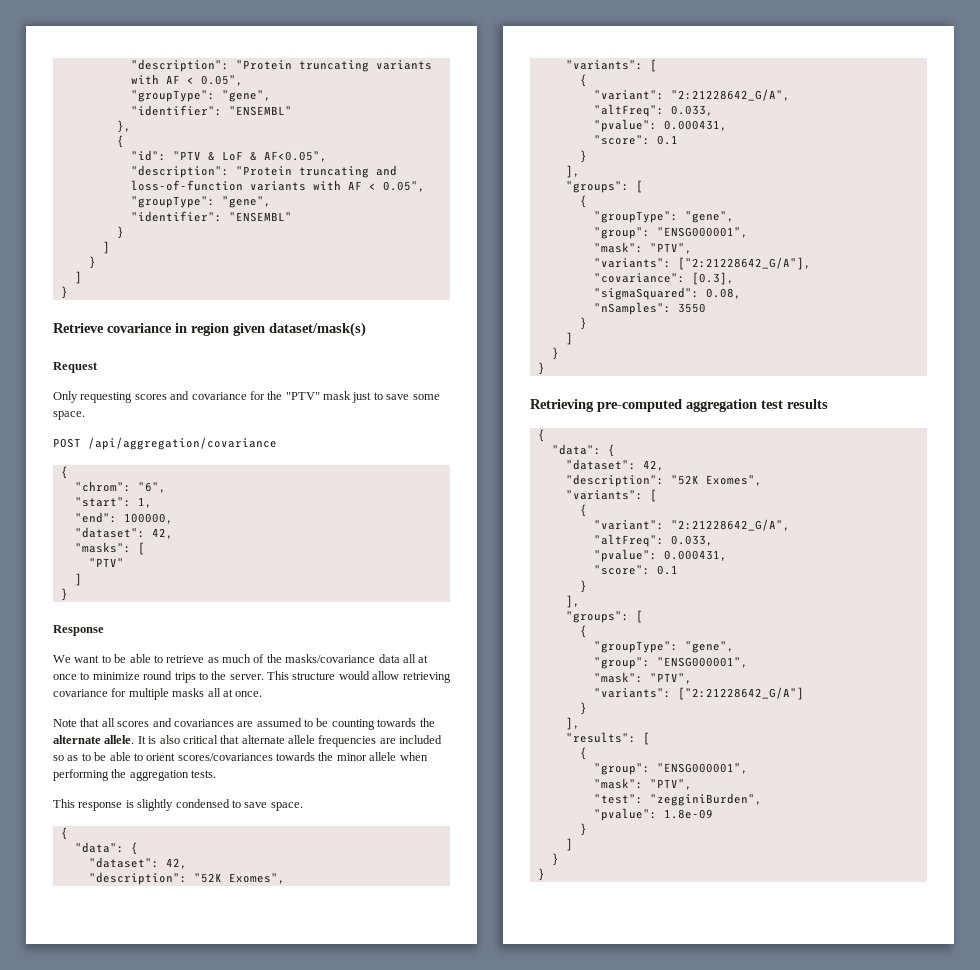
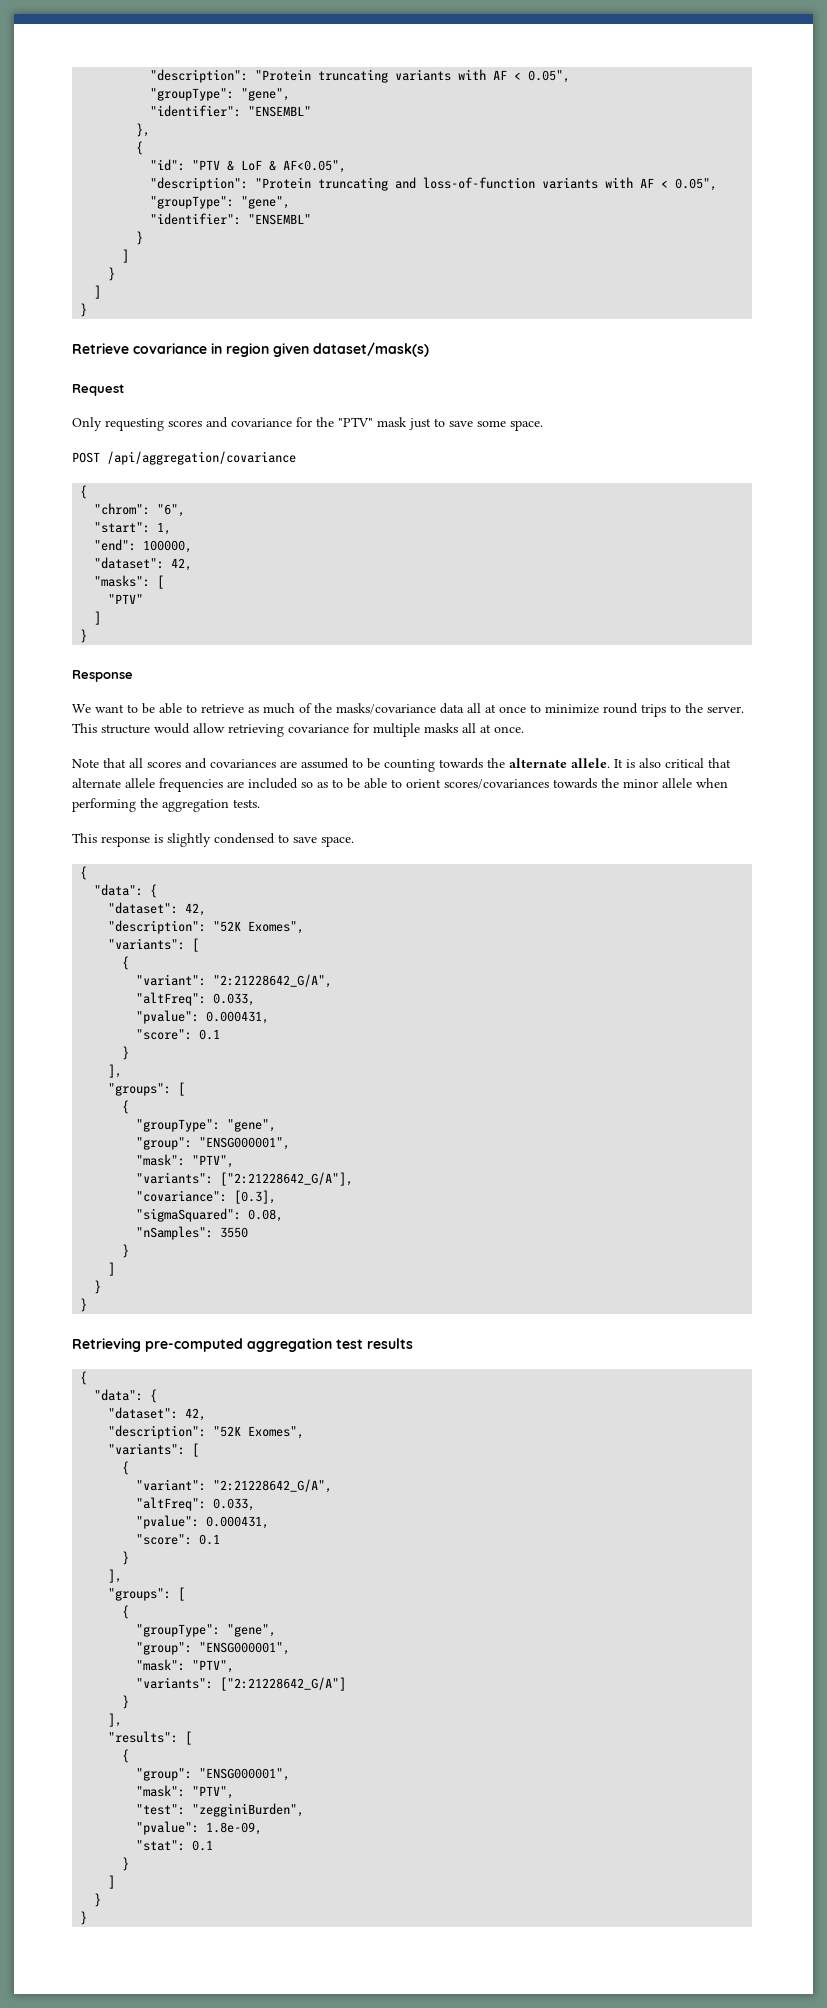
- "pvalue": 1.8e-09
+ "pvalue": 1.8e-09,
+ "stat": 0.1

